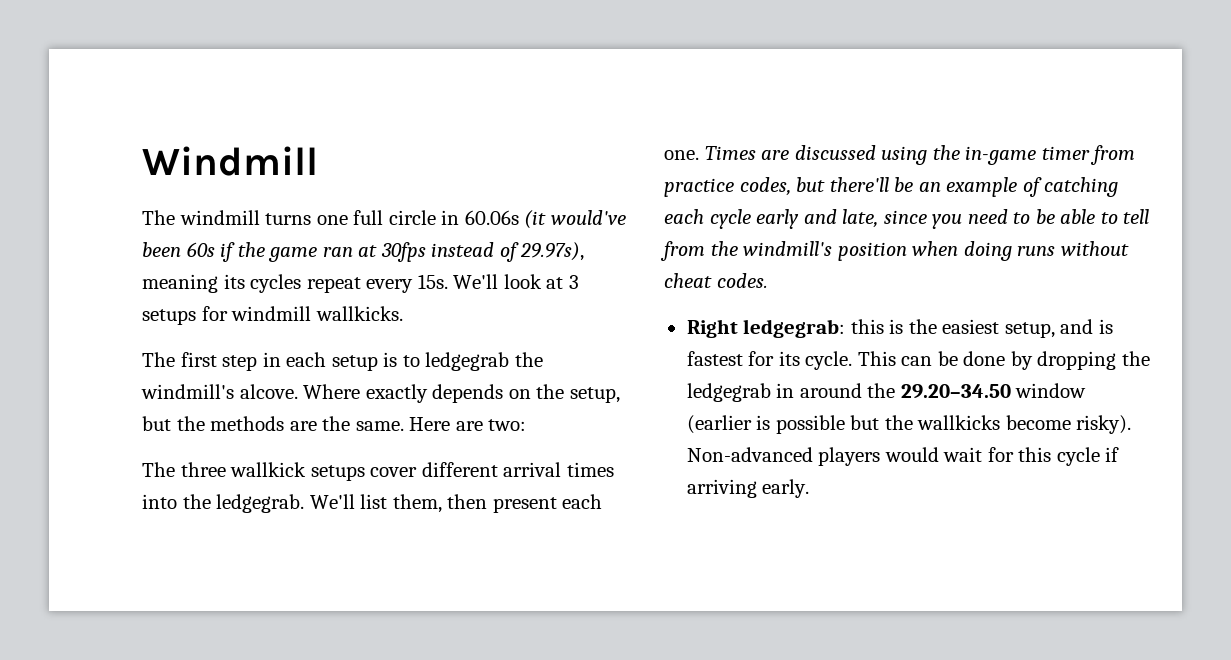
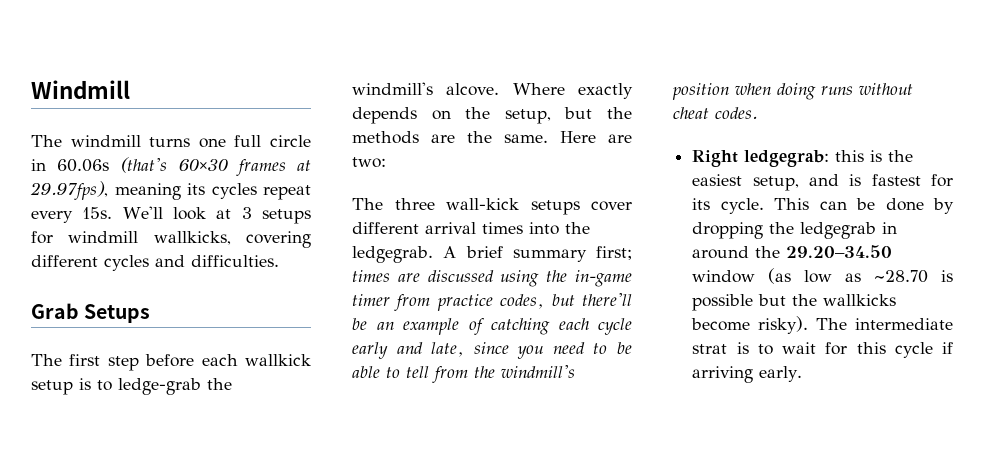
- The windmill turns one full circle in 60.06s (it would've been 60s if the game ran at 30fps instead of 29.97s), meaning its cycles repeat every 15s.
+ The windmill turns one full circle in 60.06s (that's 60×30 frames at 29.97fps), meaning its cycles repeat every 15s.
- We'll look at 3 setups for windmill wallkicks.
+ We'll look at 3 setups for windmill wallkicks, covering different cycles and difficulties.
+ Grab Setups
- The first step in each setup is to ledgegrab the windmill's alcove.
+ The first step before each wallkick setup is to ledge-grab the windmill's alcove.
- The three wallkick setups cover different arrival times into the ledgegrab.
+ The three wall-kick setups cover different arrival times into the ledgegrab.
- We'll list them, then present each one. Times are discussed using the in-game timer from practice codes, but there'll be an example of catching each cycle early and late, since you need to be able to tell from the windmill's position when doing runs without cheat codes.
+ A brief summary first; times are discussed using the in-game timer from practice codes, but there'll be an example of catching each cycle early and late, since you need to be able to tell from the windmill's position when doing runs without cheat codes.
- This can be done by dropping the ledgegrab in around the 29.20–34.50 window (earlier is possible but the wallkicks become risky).
+ This can be done by dropping the ledgegrab in around the 29.20–34.50 window (as low as ~28.70 is possible but the wallkicks become risky).
- Non-advanced players would wait for this cycle if arriving early.
+ The intermediate strat is to wait for this cycle if arriving early.

